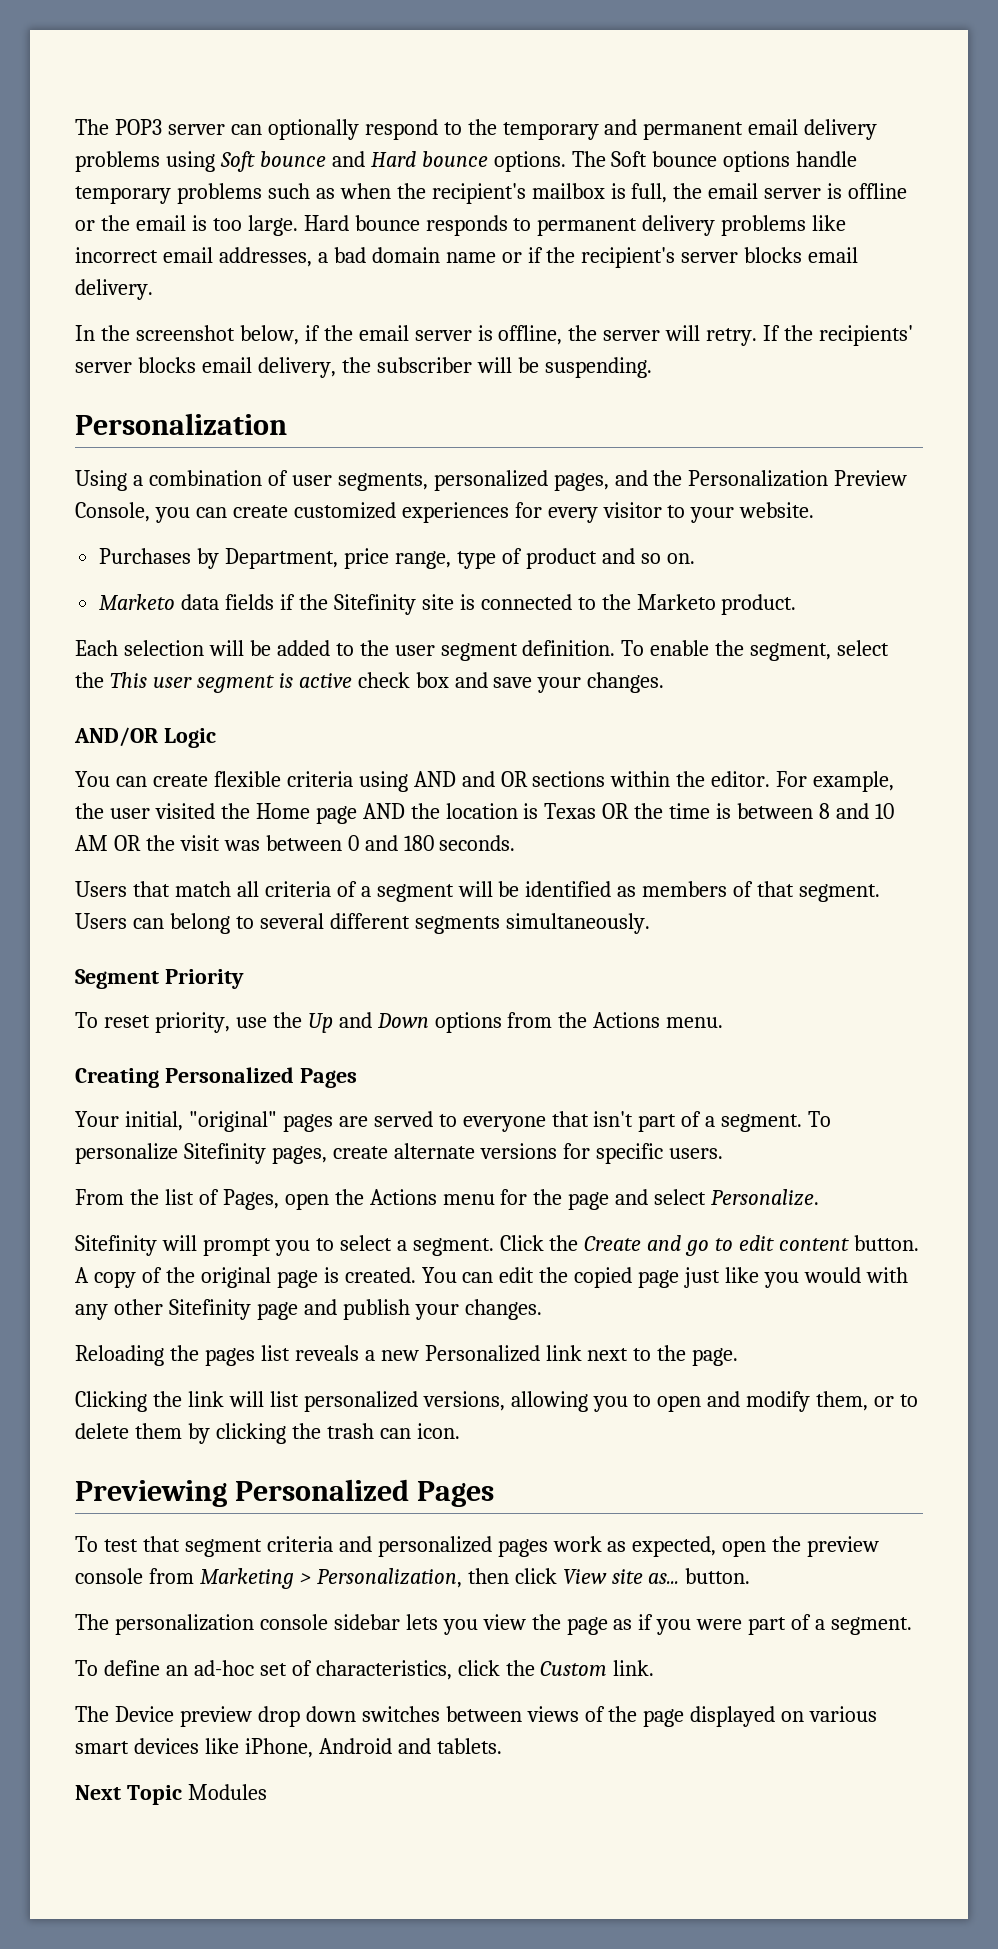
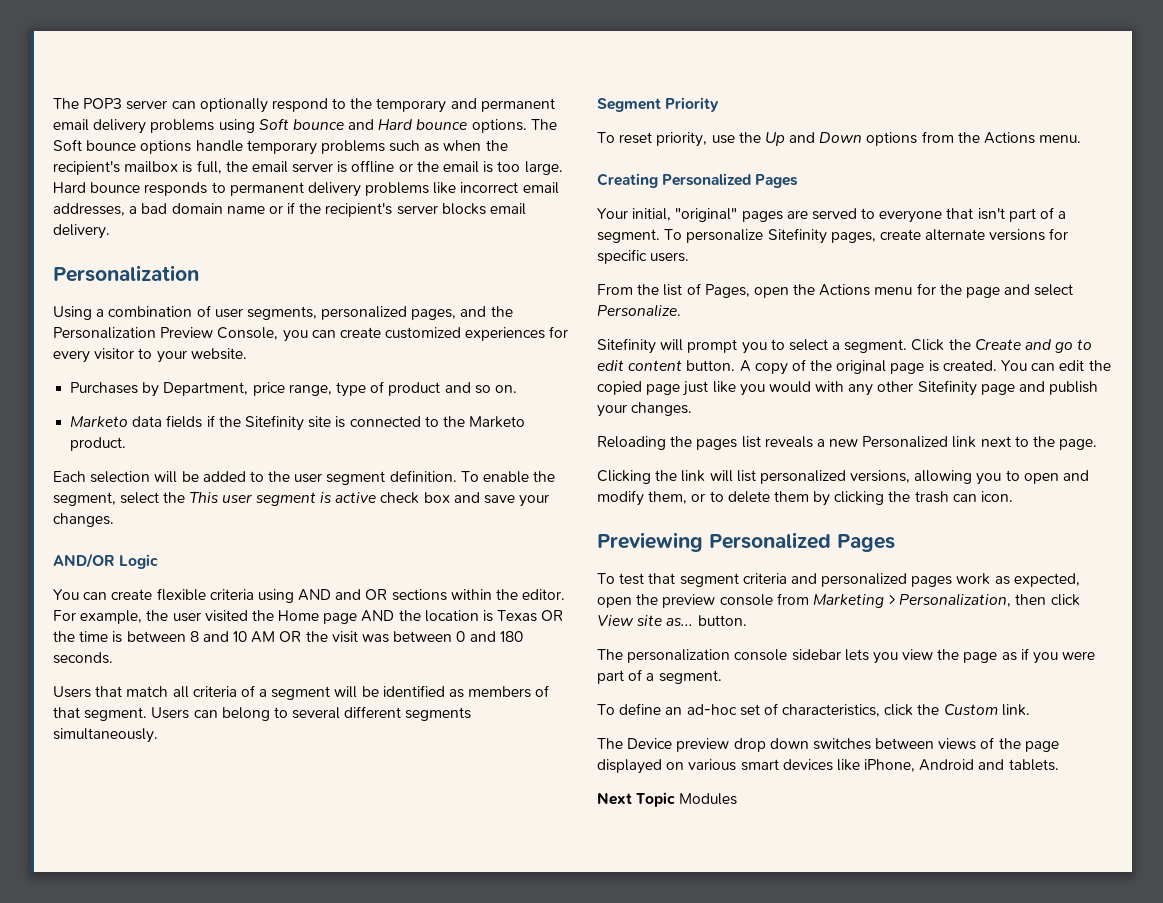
- In the screenshot below, if the email server is offline, the server will retry. If the recipients' server blocks email delivery, the subscriber will be suspending.

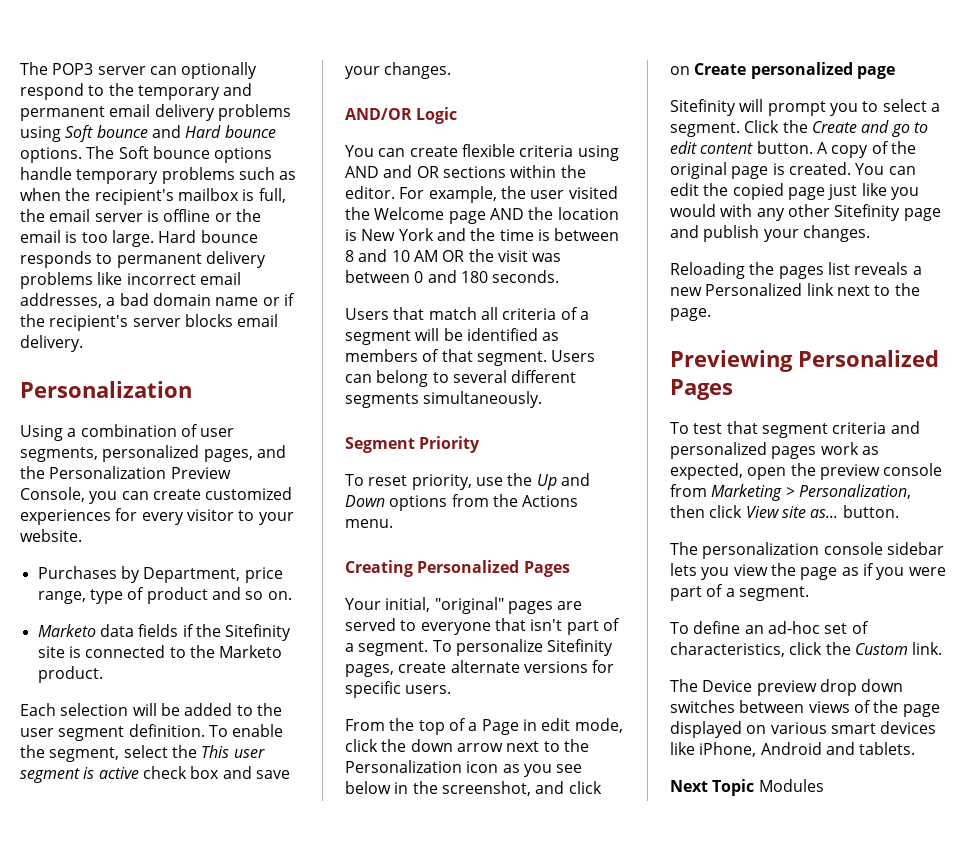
- For example, the user visited the Home page AND the location is Texas OR the time is between 8 and 10 AM OR the visit was between 0 and 180 seconds.
+ For example, the user visited the Welcome page AND the location is New York and the time is between 8 and 10 AM OR the visit was between 0 and 180 seconds.
- From the list of Pages, open the Actions menu for the page and select Personalize.
+ From the top of a Page in edit mode, click the down arrow next to the Personalization icon as you see below in the screenshot, and click on Create personalized page
- Clicking the link will list personalized versions, allowing you to open and modify them, or to delete them by clicking the trash can icon.

